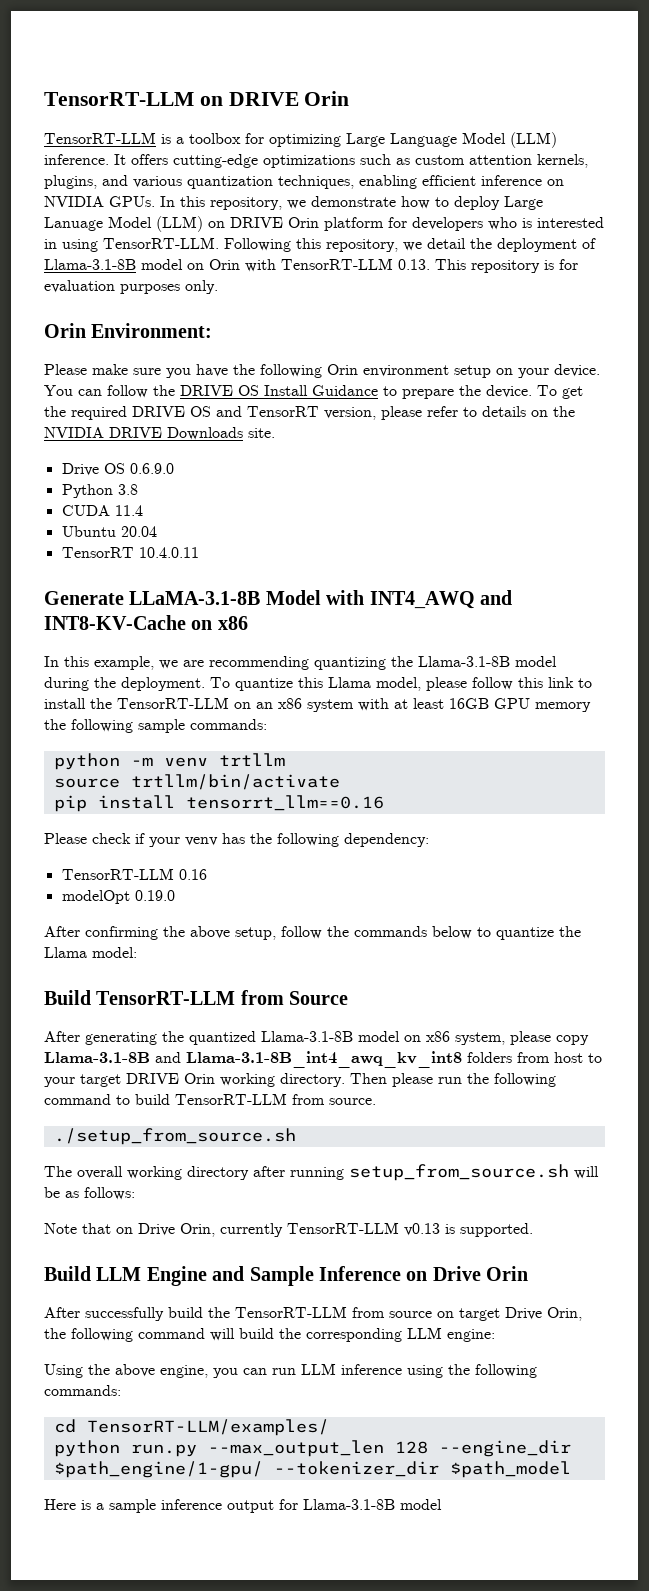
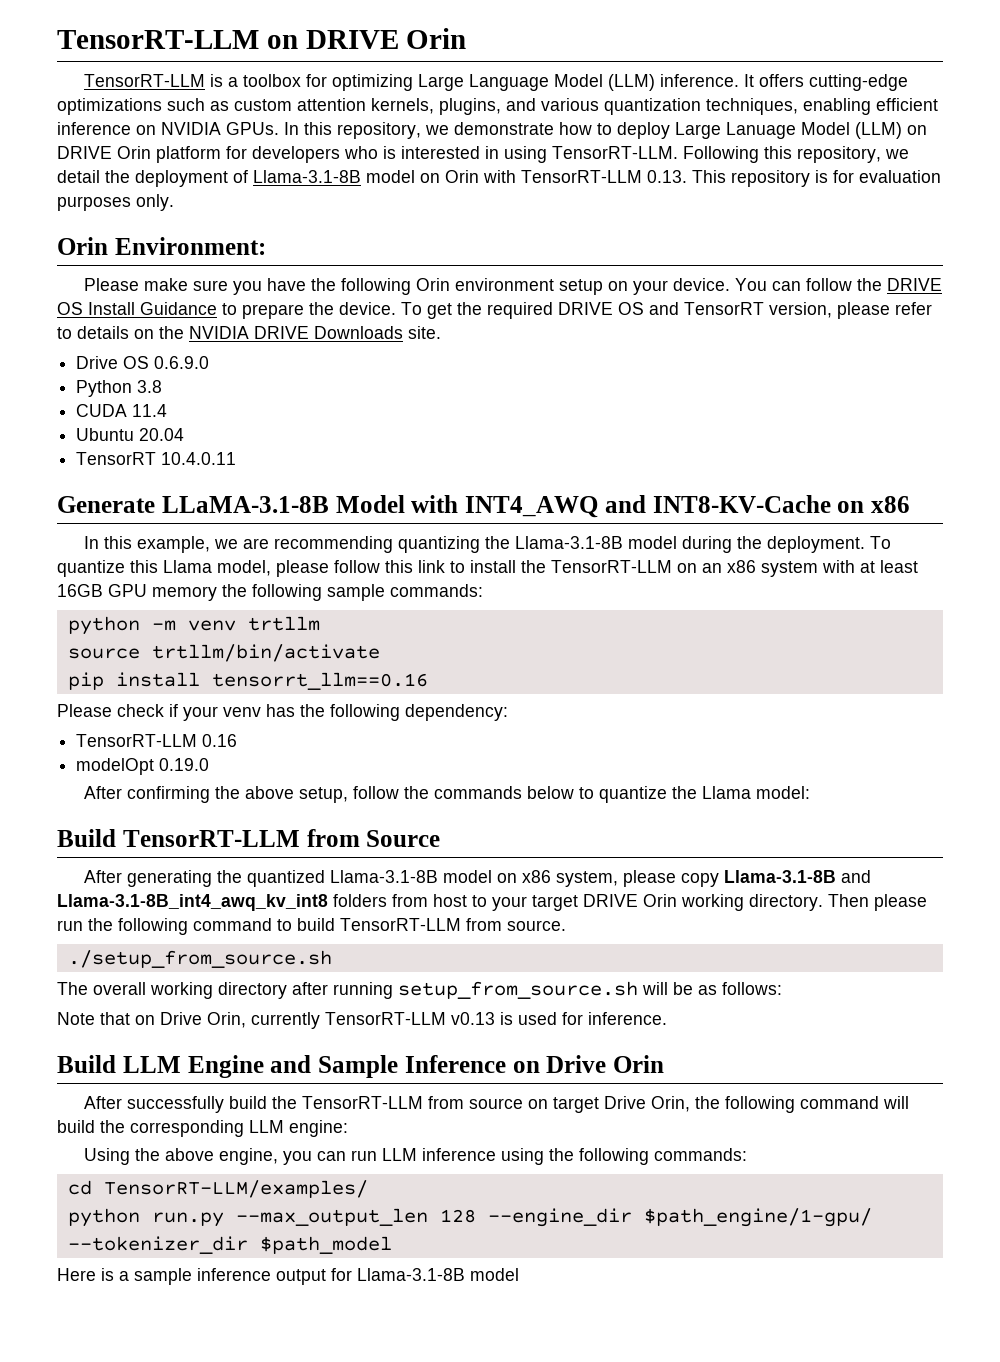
- Note that on Drive Orin, currently TensorRT-LLM v0.13 is supported.
+ Note that on Drive Orin, currently TensorRT-LLM v0.13 is used for inference.

